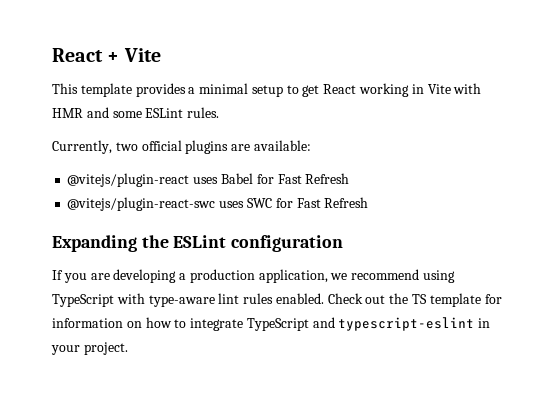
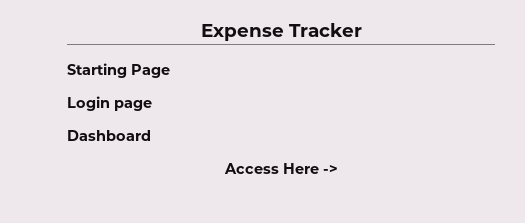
- React + Vite
- This template provides a minimal setup to get React working in Vite with HMR and some ESLint rules.
- Currently, two official plugins are available:
- @vitejs/plugin-react uses Babel for Fast Refresh
- @vitejs/plugin-react-swc uses SWC for Fast Refresh
- Expanding the ESLint configuration
- If you are developing a production application, we recommend using TypeScript with type-aware lint rules enabled. Check out the TS template for information on how to integrate TypeScript and typescript-eslint in your project.
+ Expense Tracker
+ Starting Page
+ Login page
+ Dashboard
+ Access Here ->

